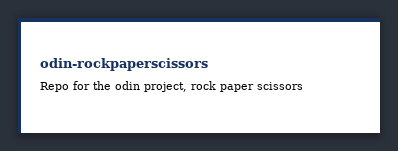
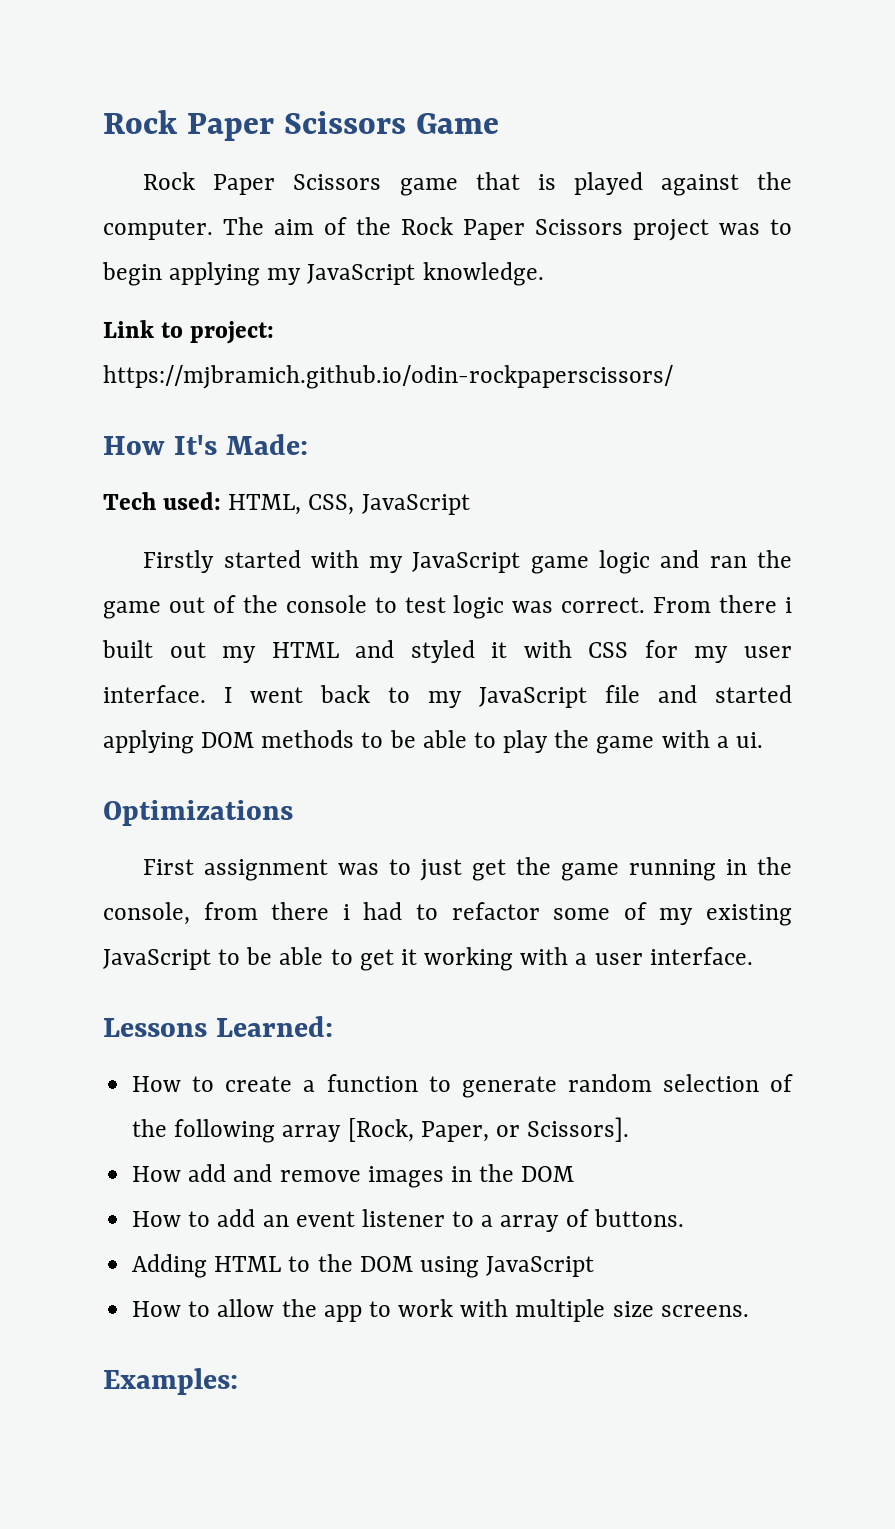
- odin-rockpaperscissors
- Repo for the odin project, rock paper scissors
+ Rock Paper Scissors Game
+ Rock Paper Scissors game that is played against the computer. The aim of the Rock Paper Scissors project was to begin applying my JavaScript knowledge.
+ Link to project: https://mjbramich.github.io/odin-rockpaperscissors/
+ How It's Made:
+ Tech used: HTML, CSS, JavaScript
+ Firstly started with my JavaScript game logic and ran the game out of the console to test logic was correct. From there i built out my HTML and styled it with CSS for my user interface. I went back to my JavaScript file and started applying DOM methods to be able to play the game with a ui.
+ Optimizations
+ First assignment was to just get the game running in the console, from there i had to refactor some of my existing JavaScript to be able to get it working with a user interface.
+ Lessons Learned:
+ How to create a function to generate random selection of the following array [Rock, Paper, or Scissors].
+ How add and remove images in the DOM
+ How to add an event listener to a array of buttons.
+ Adding HTML to the DOM using JavaScript
+ How to allow the app to work with multiple size screens.
+ Examples:

